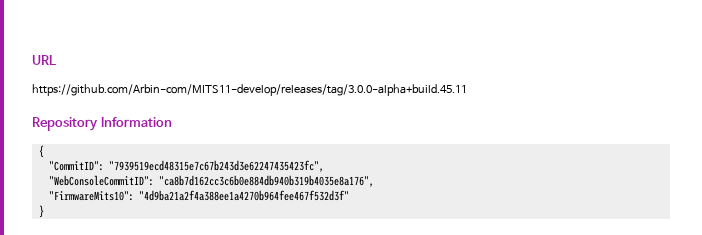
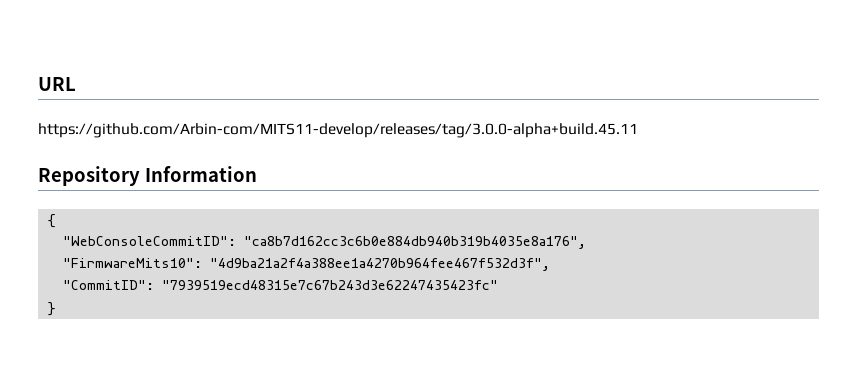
- "CommitID": "7939519ecd48315e7c67b243d3e62247435423fc",
- "FirmwareMits10": "4d9ba21a2f4a388ee1a4270b964fee467f532d3f"
+ "FirmwareMits10": "4d9ba21a2f4a388ee1a4270b964fee467f532d3f",
+ "CommitID": "7939519ecd48315e7c67b243d3e62247435423fc"

